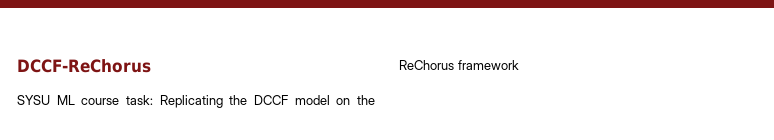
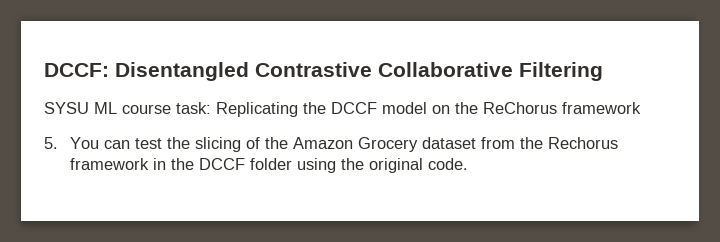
- DCCF-ReChorus
+ DCCF: Disentangled Contrastive Collaborative Filtering
+ 5. You can test the slicing of the Amazon Grocery dataset from the Rechorus framework in the DCCF folder using the original code.

